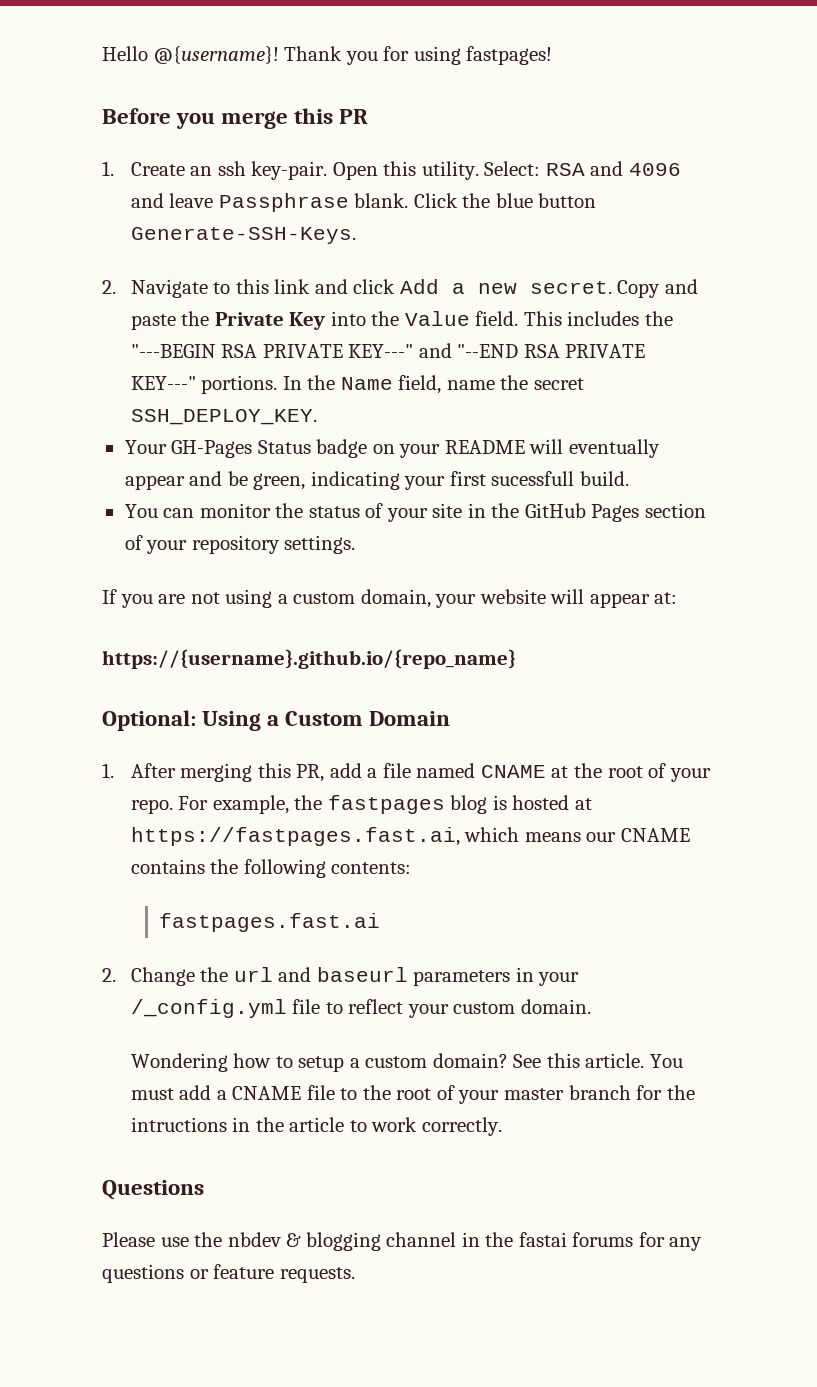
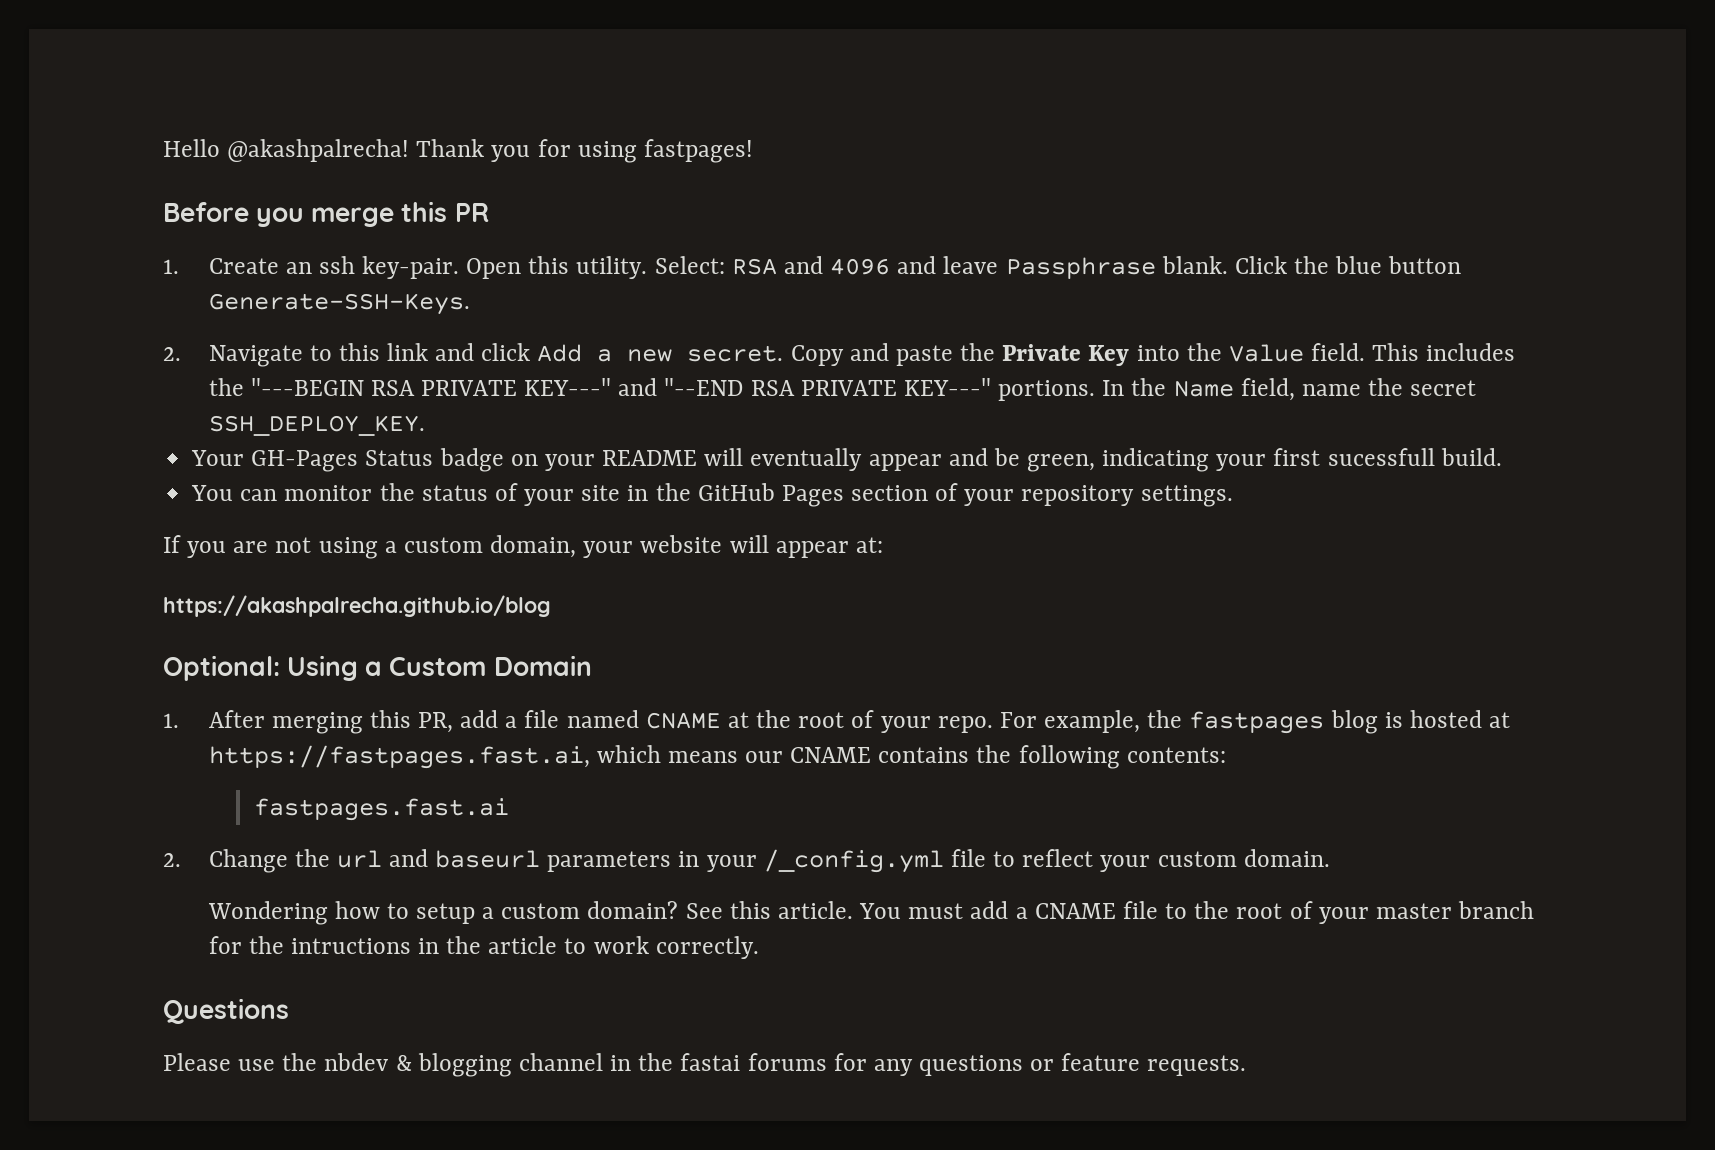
- Hello @{username}!
+ Hello @akashpalrecha!
- https://{username}.github.io/{repo_name}
+ https://akashpalrecha.github.io/blog

